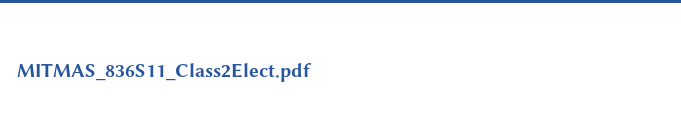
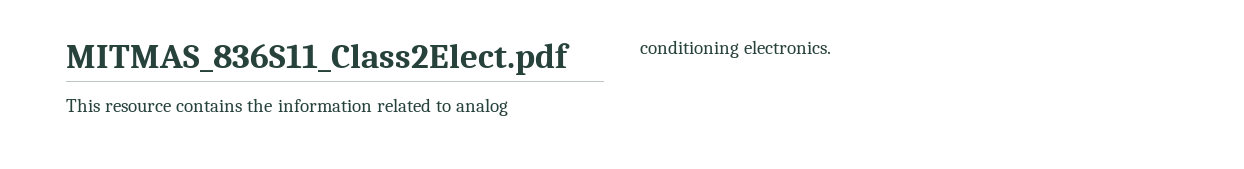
+ This resource contains the information related to analog conditioning electronics.

